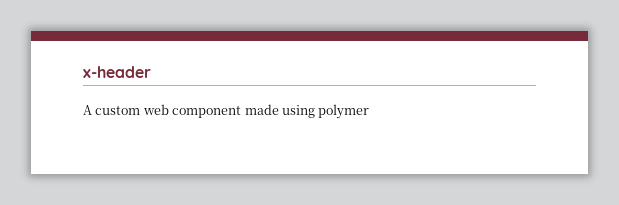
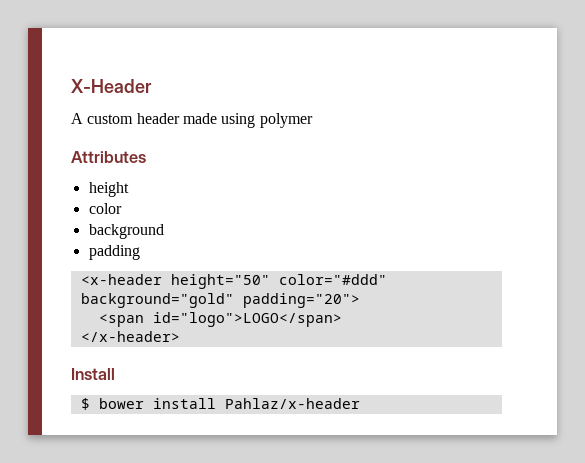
- x-header
+ X-Header
- A custom web component made using polymer
+ A custom header made using polymer
+ Attributes
+ height
+ color
+ background
+ padding
+ <x-header height="50" color="#ddd" background="gold" padding="20">
+ <span id="logo">LOGO</span>
+ </x-header>
+ Install
+ $ bower install Pahlaz/x-header

